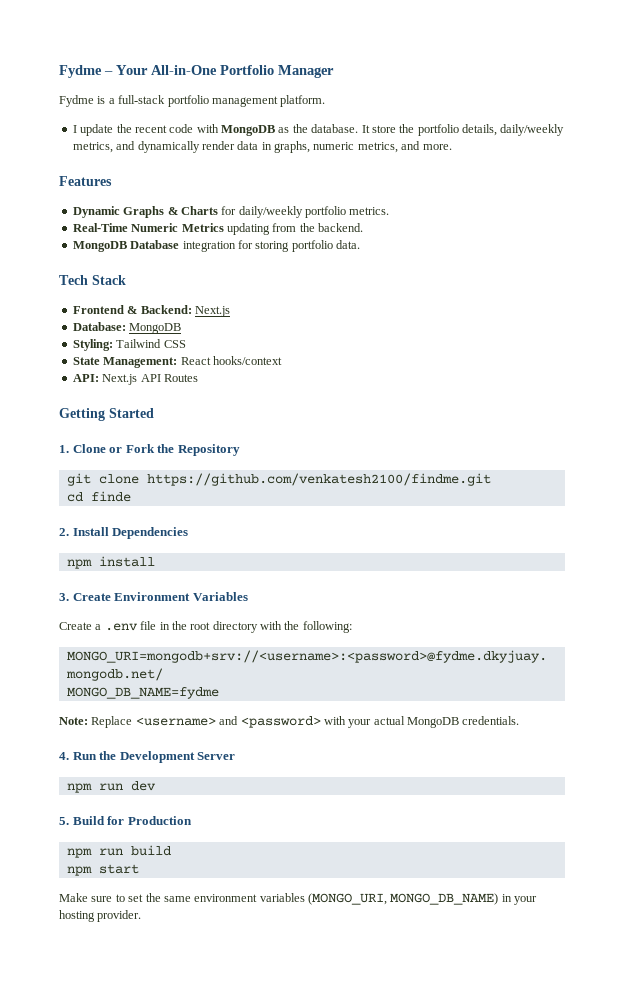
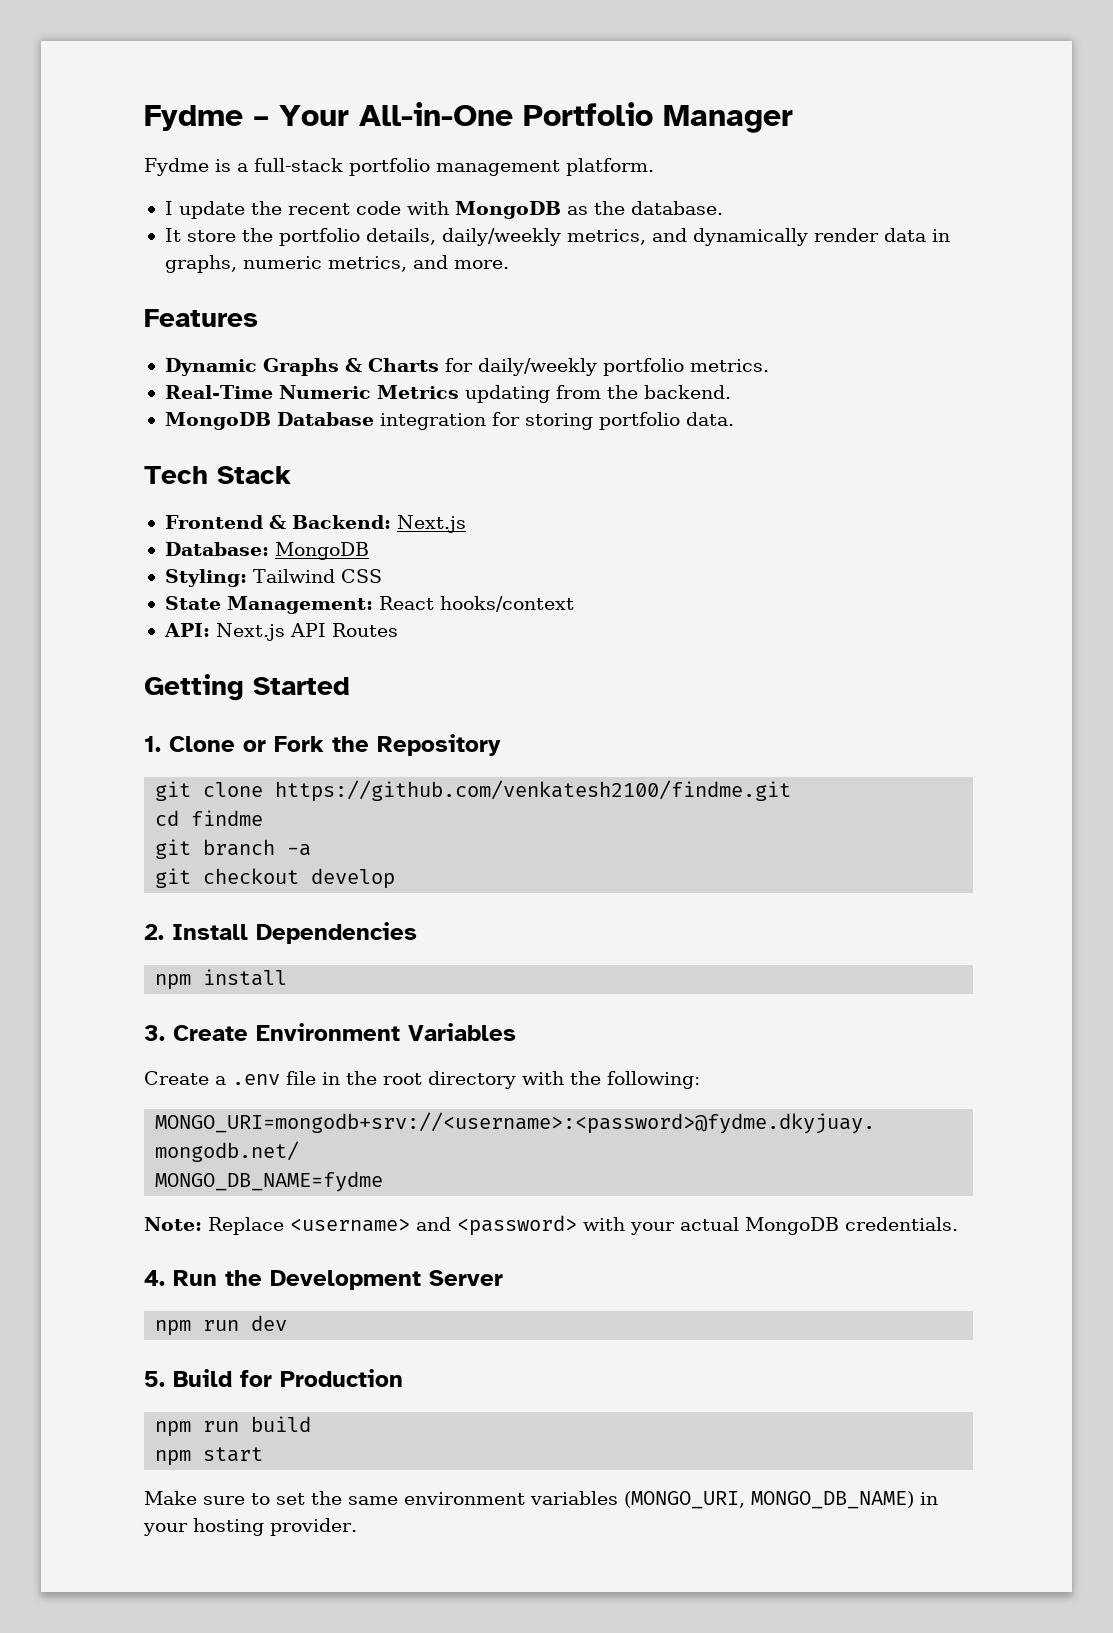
- I update the recent code with MongoDB as the database. It store the portfolio details, daily/weekly metrics, and dynamically render data in graphs, numeric metrics, and more.
+ I update the recent code with MongoDB as the database.
+ It store the portfolio details, daily/weekly metrics, and dynamically render data in graphs, numeric metrics, and more.
- cd finde
+ cd findme
+ git branch -a
+ git checkout develop

